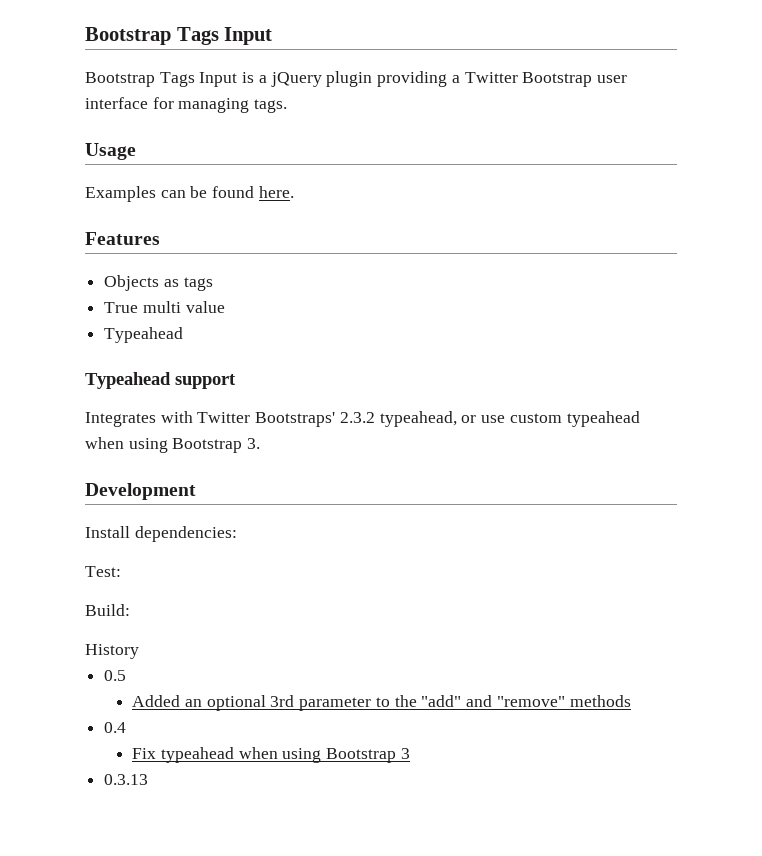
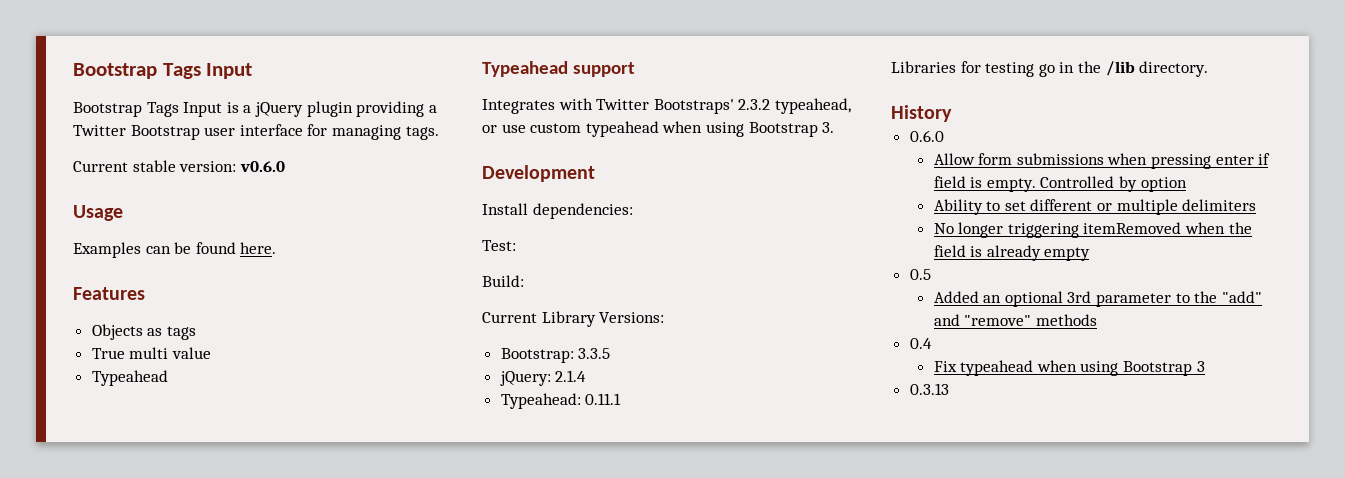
+ Current stable version: v0.6.0
+ Current Library Versions:
+ Bootstrap: 3.3.5
+ jQuery: 2.1.4
+ Typeahead: 0.11.1
+ Libraries for testing go in the /lib directory.
  History
+ 0.6.0
+ Allow form submissions when pressing enter if field is empty. Controlled by option
+ Ability to set different or multiple delimiters
+ No longer triggering itemRemoved when the field is already empty

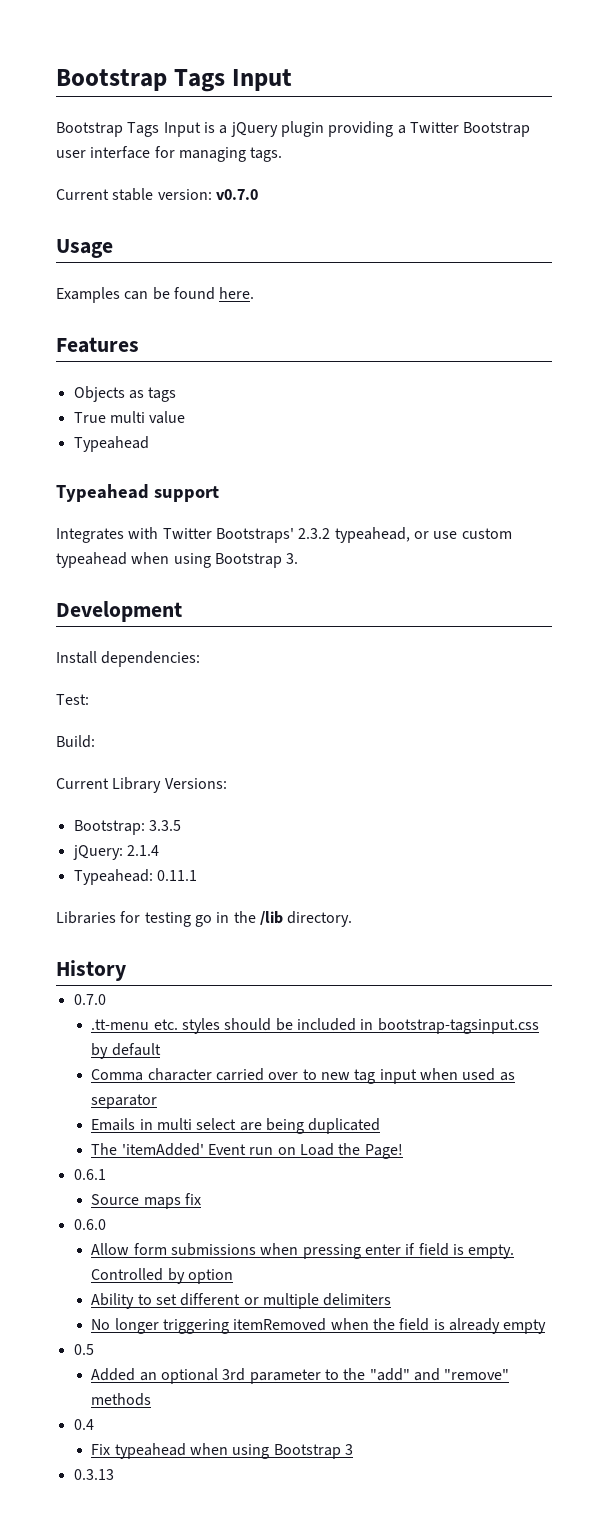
- Current stable version: v0.6.0
+ Current stable version: v0.7.0
+ 0.7.0
+ .tt-menu etc. styles should be included in bootstrap-tagsinput.css by default
+ Comma character carried over to new tag input when used as separator
+ Emails in multi select are being duplicated
+ The 'itemAdded' Event run on Load the Page!
+ 0.6.1
+ Source maps fix

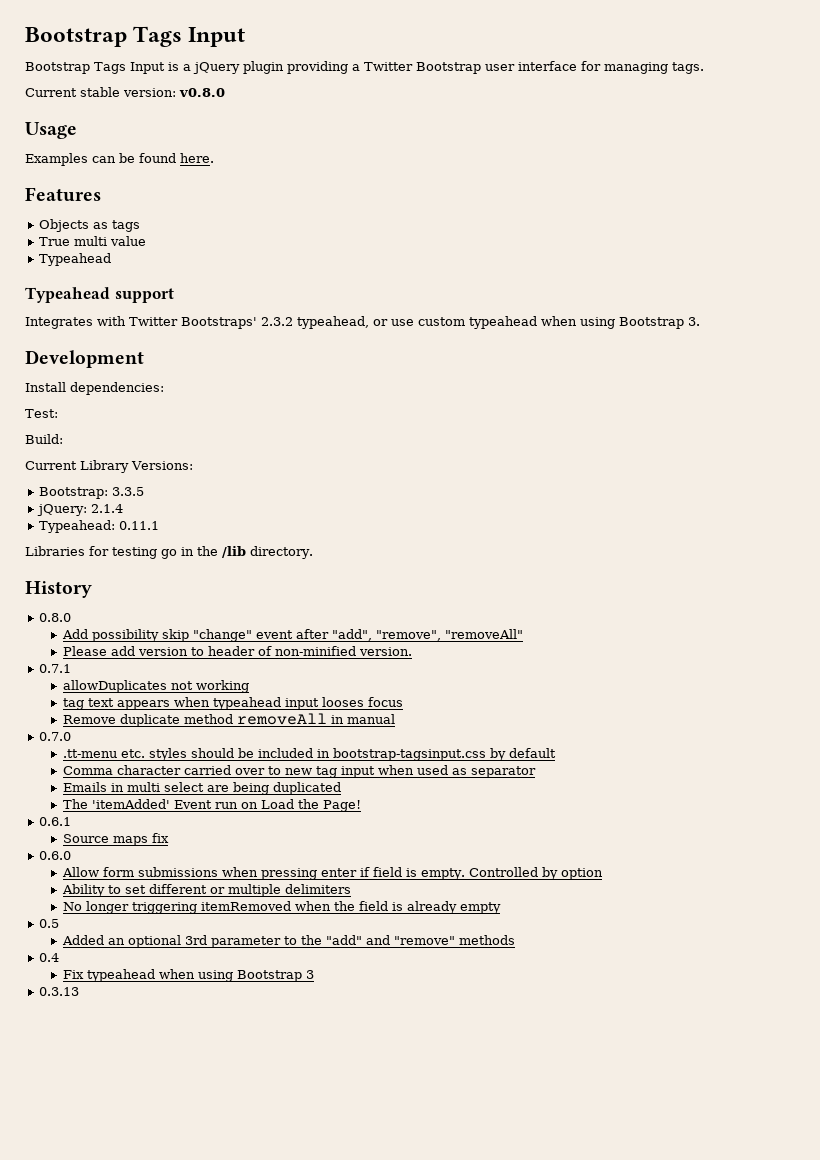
- Current stable version: v0.7.0
+ Current stable version: v0.8.0
+ 0.8.0
+ Add possibility skip "change" event after "add", "remove", "removeAll"
+ Please add version to header of non-minified version.
+ 0.7.1
+ allowDuplicates not working
+ tag text appears when typeahead input looses focus
+ Remove duplicate method removeAll in manual

